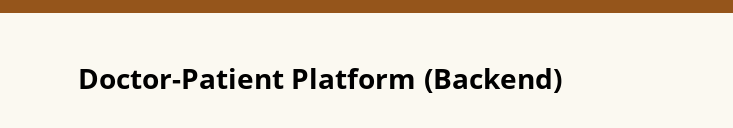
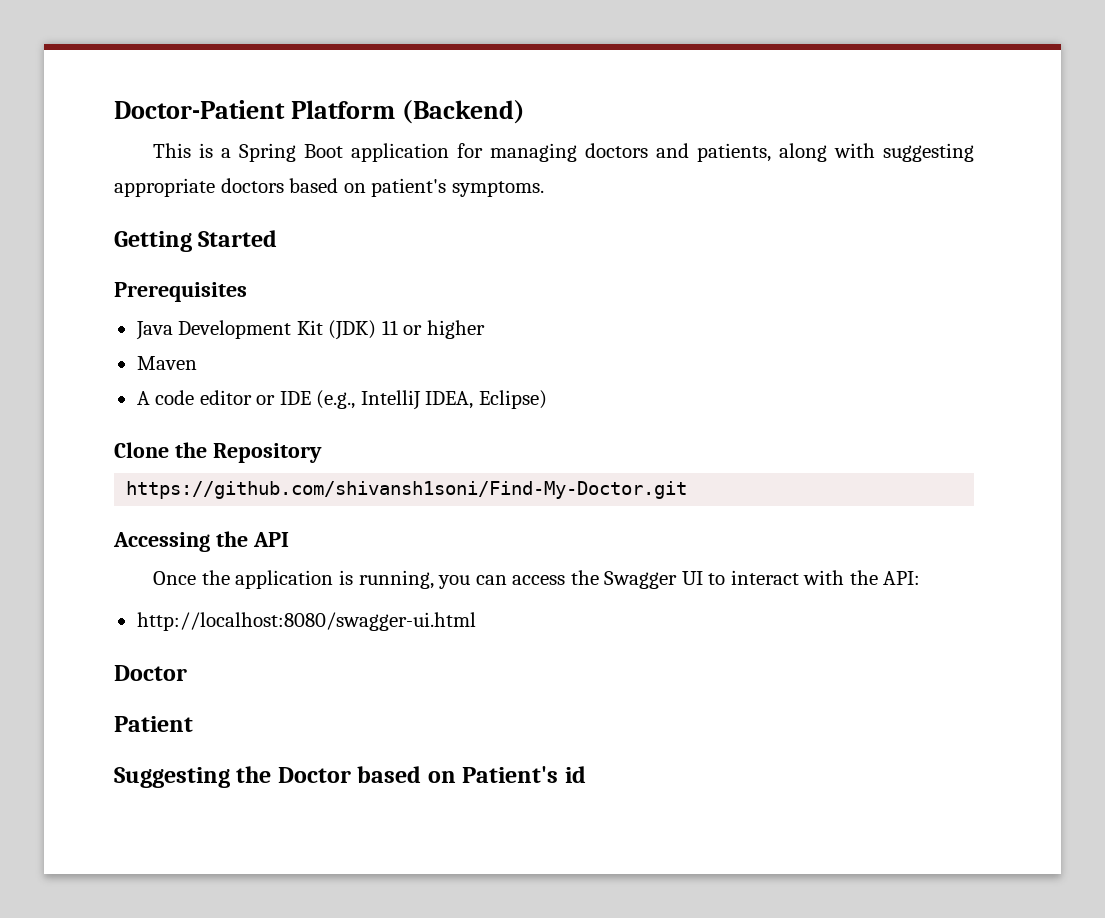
+ This is a Spring Boot application for managing doctors and patients, along with suggesting appropriate doctors based on patient's symptoms.
+ Getting Started
+ Prerequisites
+ Java Development Kit (JDK) 11 or higher
+ Maven
+ A code editor or IDE (e.g., IntelliJ IDEA, Eclipse)
+ Clone the Repository
+ https://github.com/shivansh1soni/Find-My-Doctor.git
+ Accessing the API
+ Once the application is running, you can access the Swagger UI to interact with the API:
+ http://localhost:8080/swagger-ui.html
+ Doctor
+ Patient
+ Suggesting the Doctor based on Patient's id

